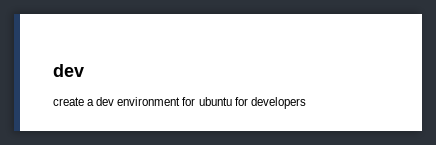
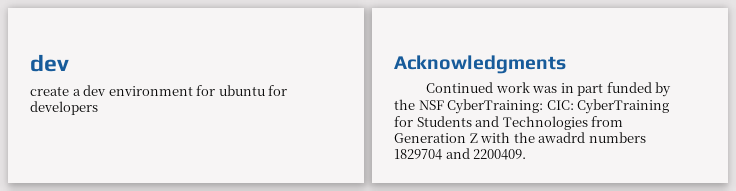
+ Acknowledgments
+ Continued work was in part funded by the NSF CyberTraining: CIC: CyberTraining for Students and Technologies from Generation Z with the awadrd numbers 1829704 and 2200409.

